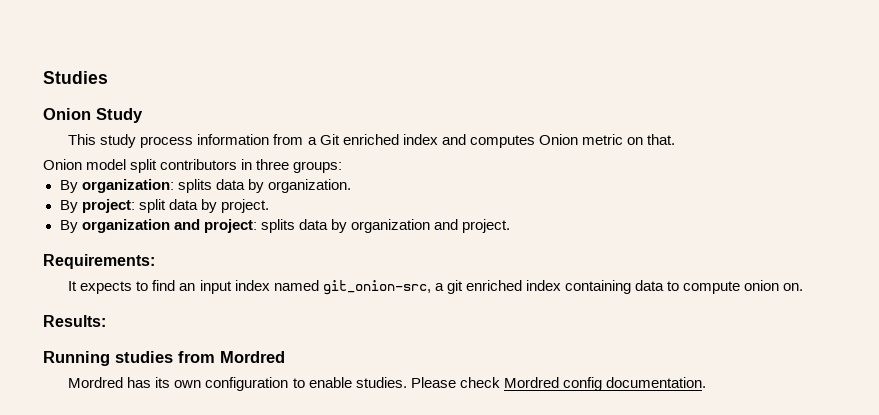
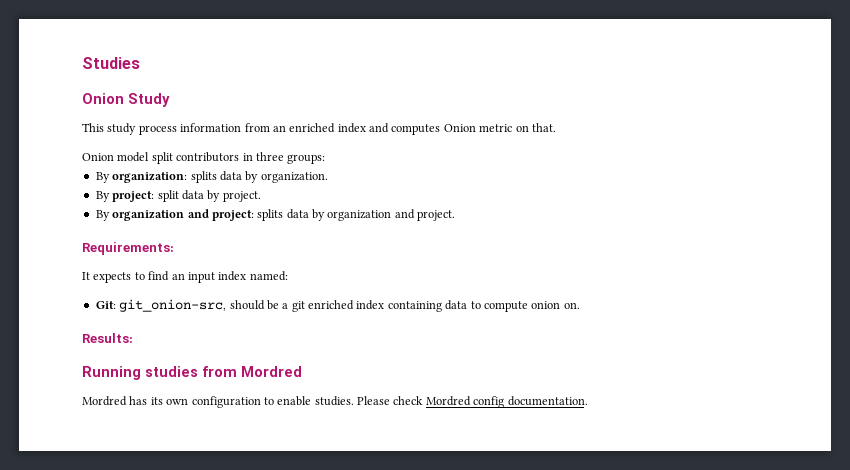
- This study process information from a Git enriched index and computes Onion metric on that.
+ This study process information from an enriched index and computes Onion metric on that.
- It expects to find an input index named git_onion-src, a git enriched index containing data to compute onion on.
+ It expects to find an input index named:
+ Git: git_onion-src, should be a git enriched index containing data to compute onion on.

